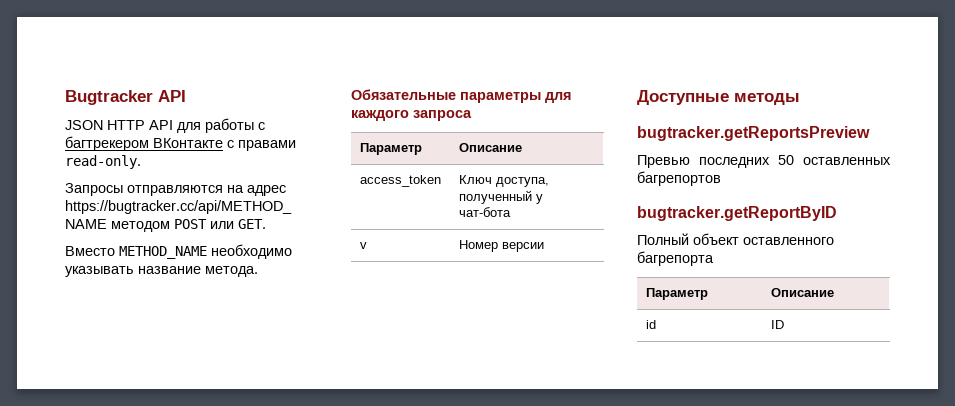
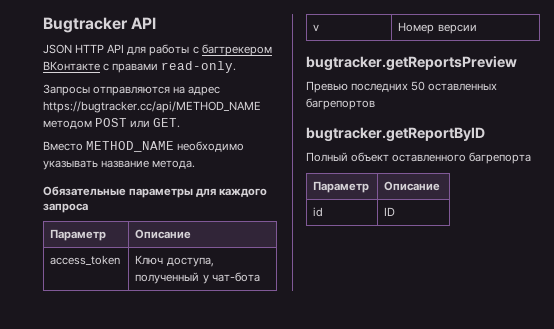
- Доступные методы

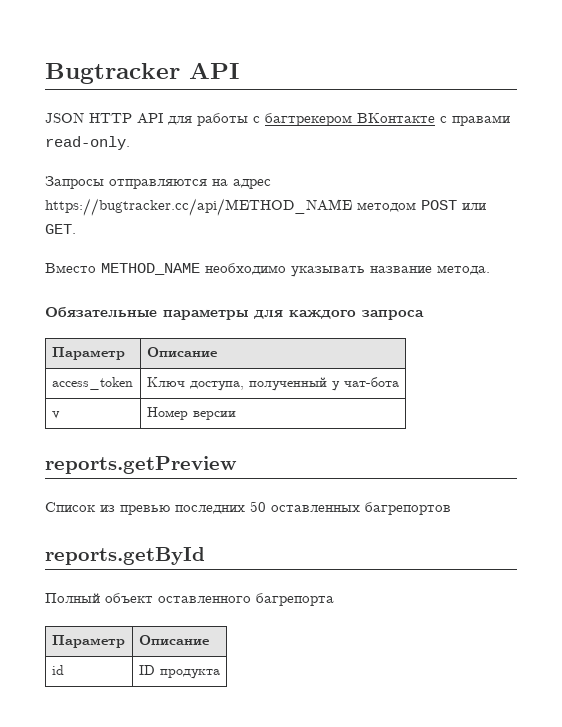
- bugtracker.getReportsPreview
- Превью последних 50 оставленных багрепортов
+ reports.getPreview
+ Список из превью последних 50 оставленных багрепортов
- bugtracker.getReportByID
+ reports.getById
- id | ID
+ id | ID продукта

